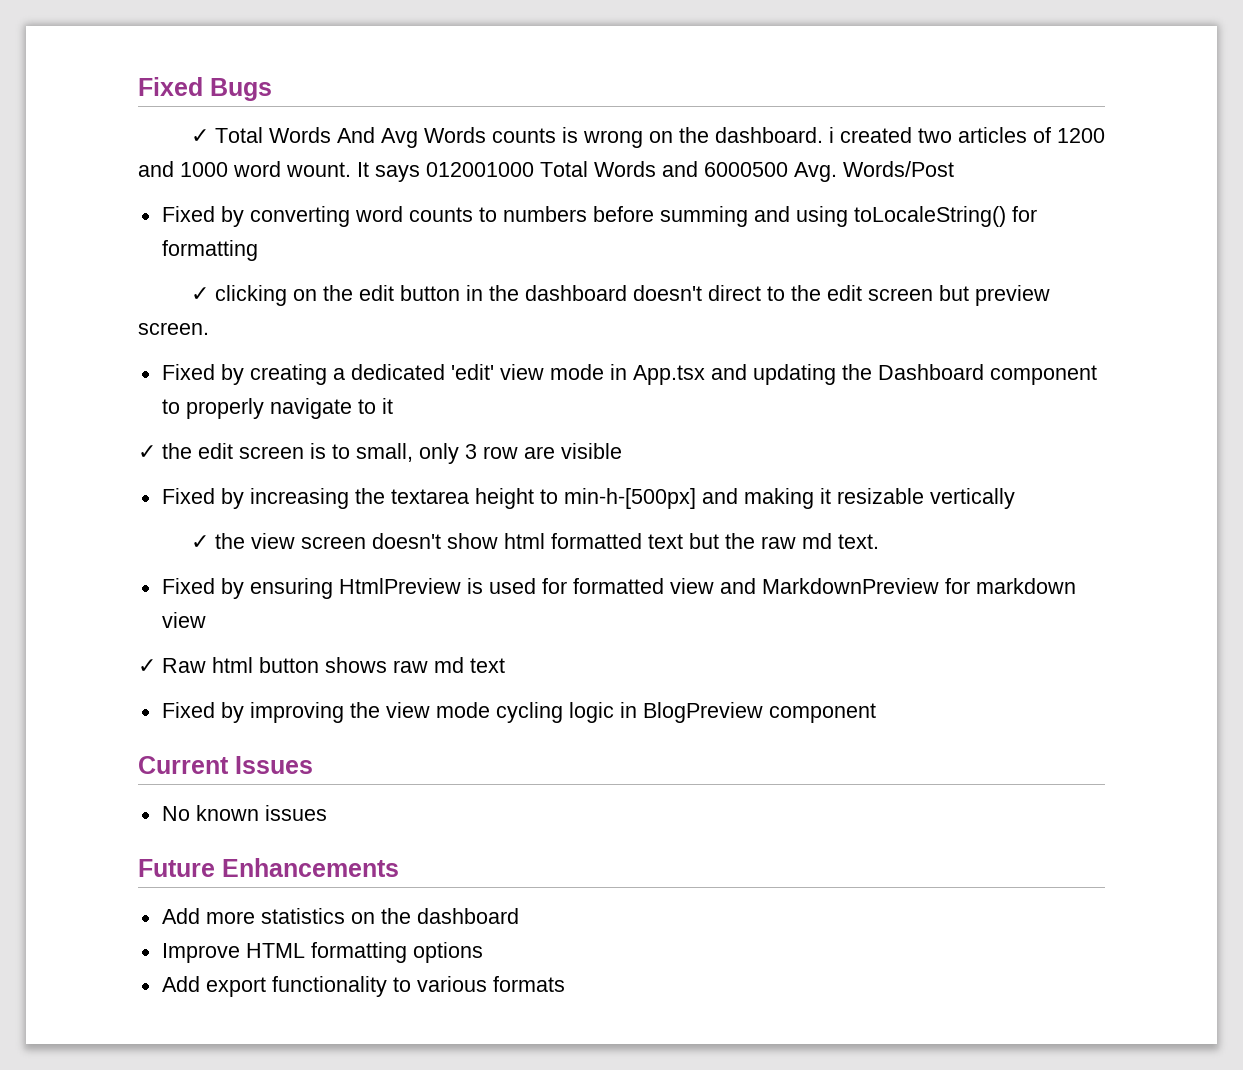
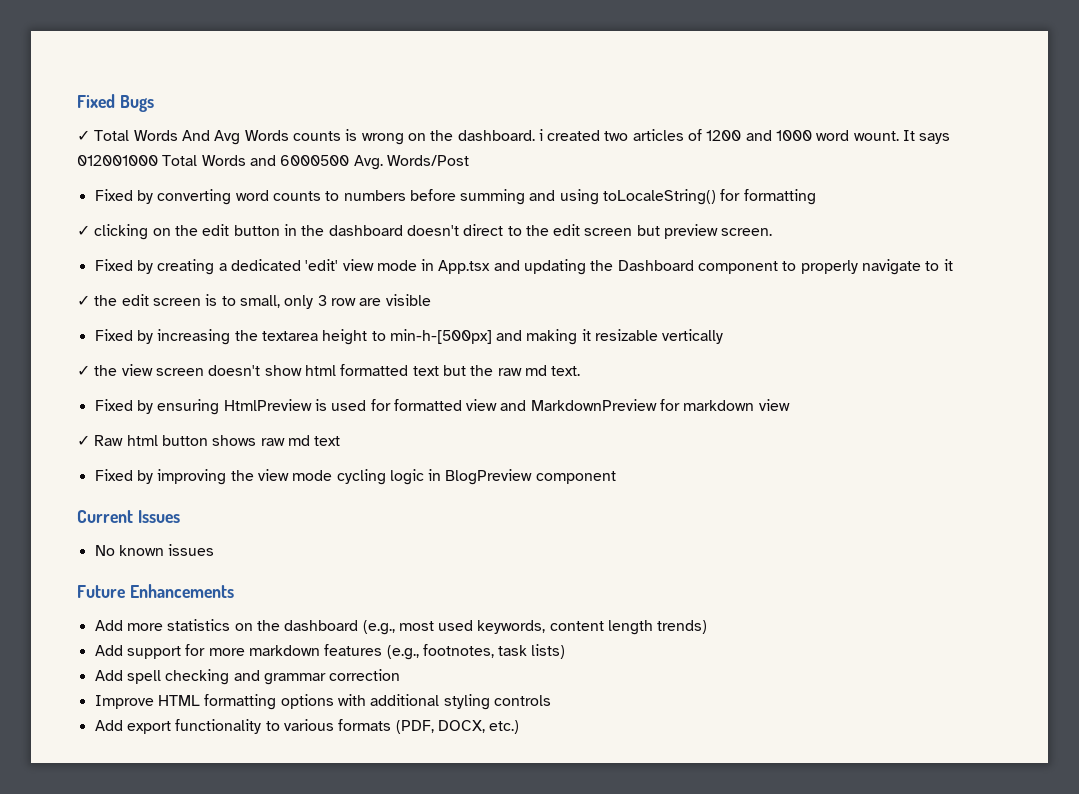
- Add more statistics on the dashboard
+ Add more statistics on the dashboard (e.g., most used keywords, content length trends)
+ Add support for more markdown features (e.g., footnotes, task lists)
+ Add spell checking and grammar correction
- Improve HTML formatting options
+ Improve HTML formatting options with additional styling controls
- Add export functionality to various formats
+ Add export functionality to various formats (PDF, DOCX, etc.)

